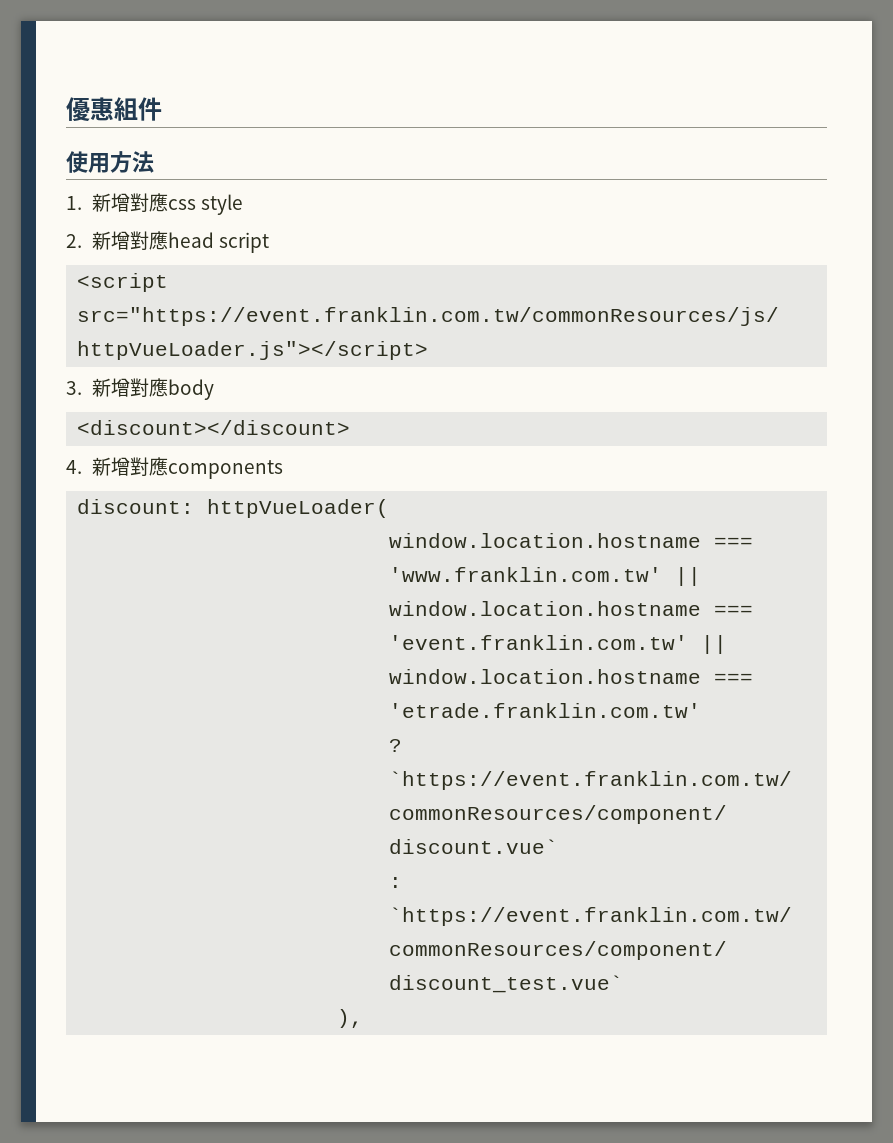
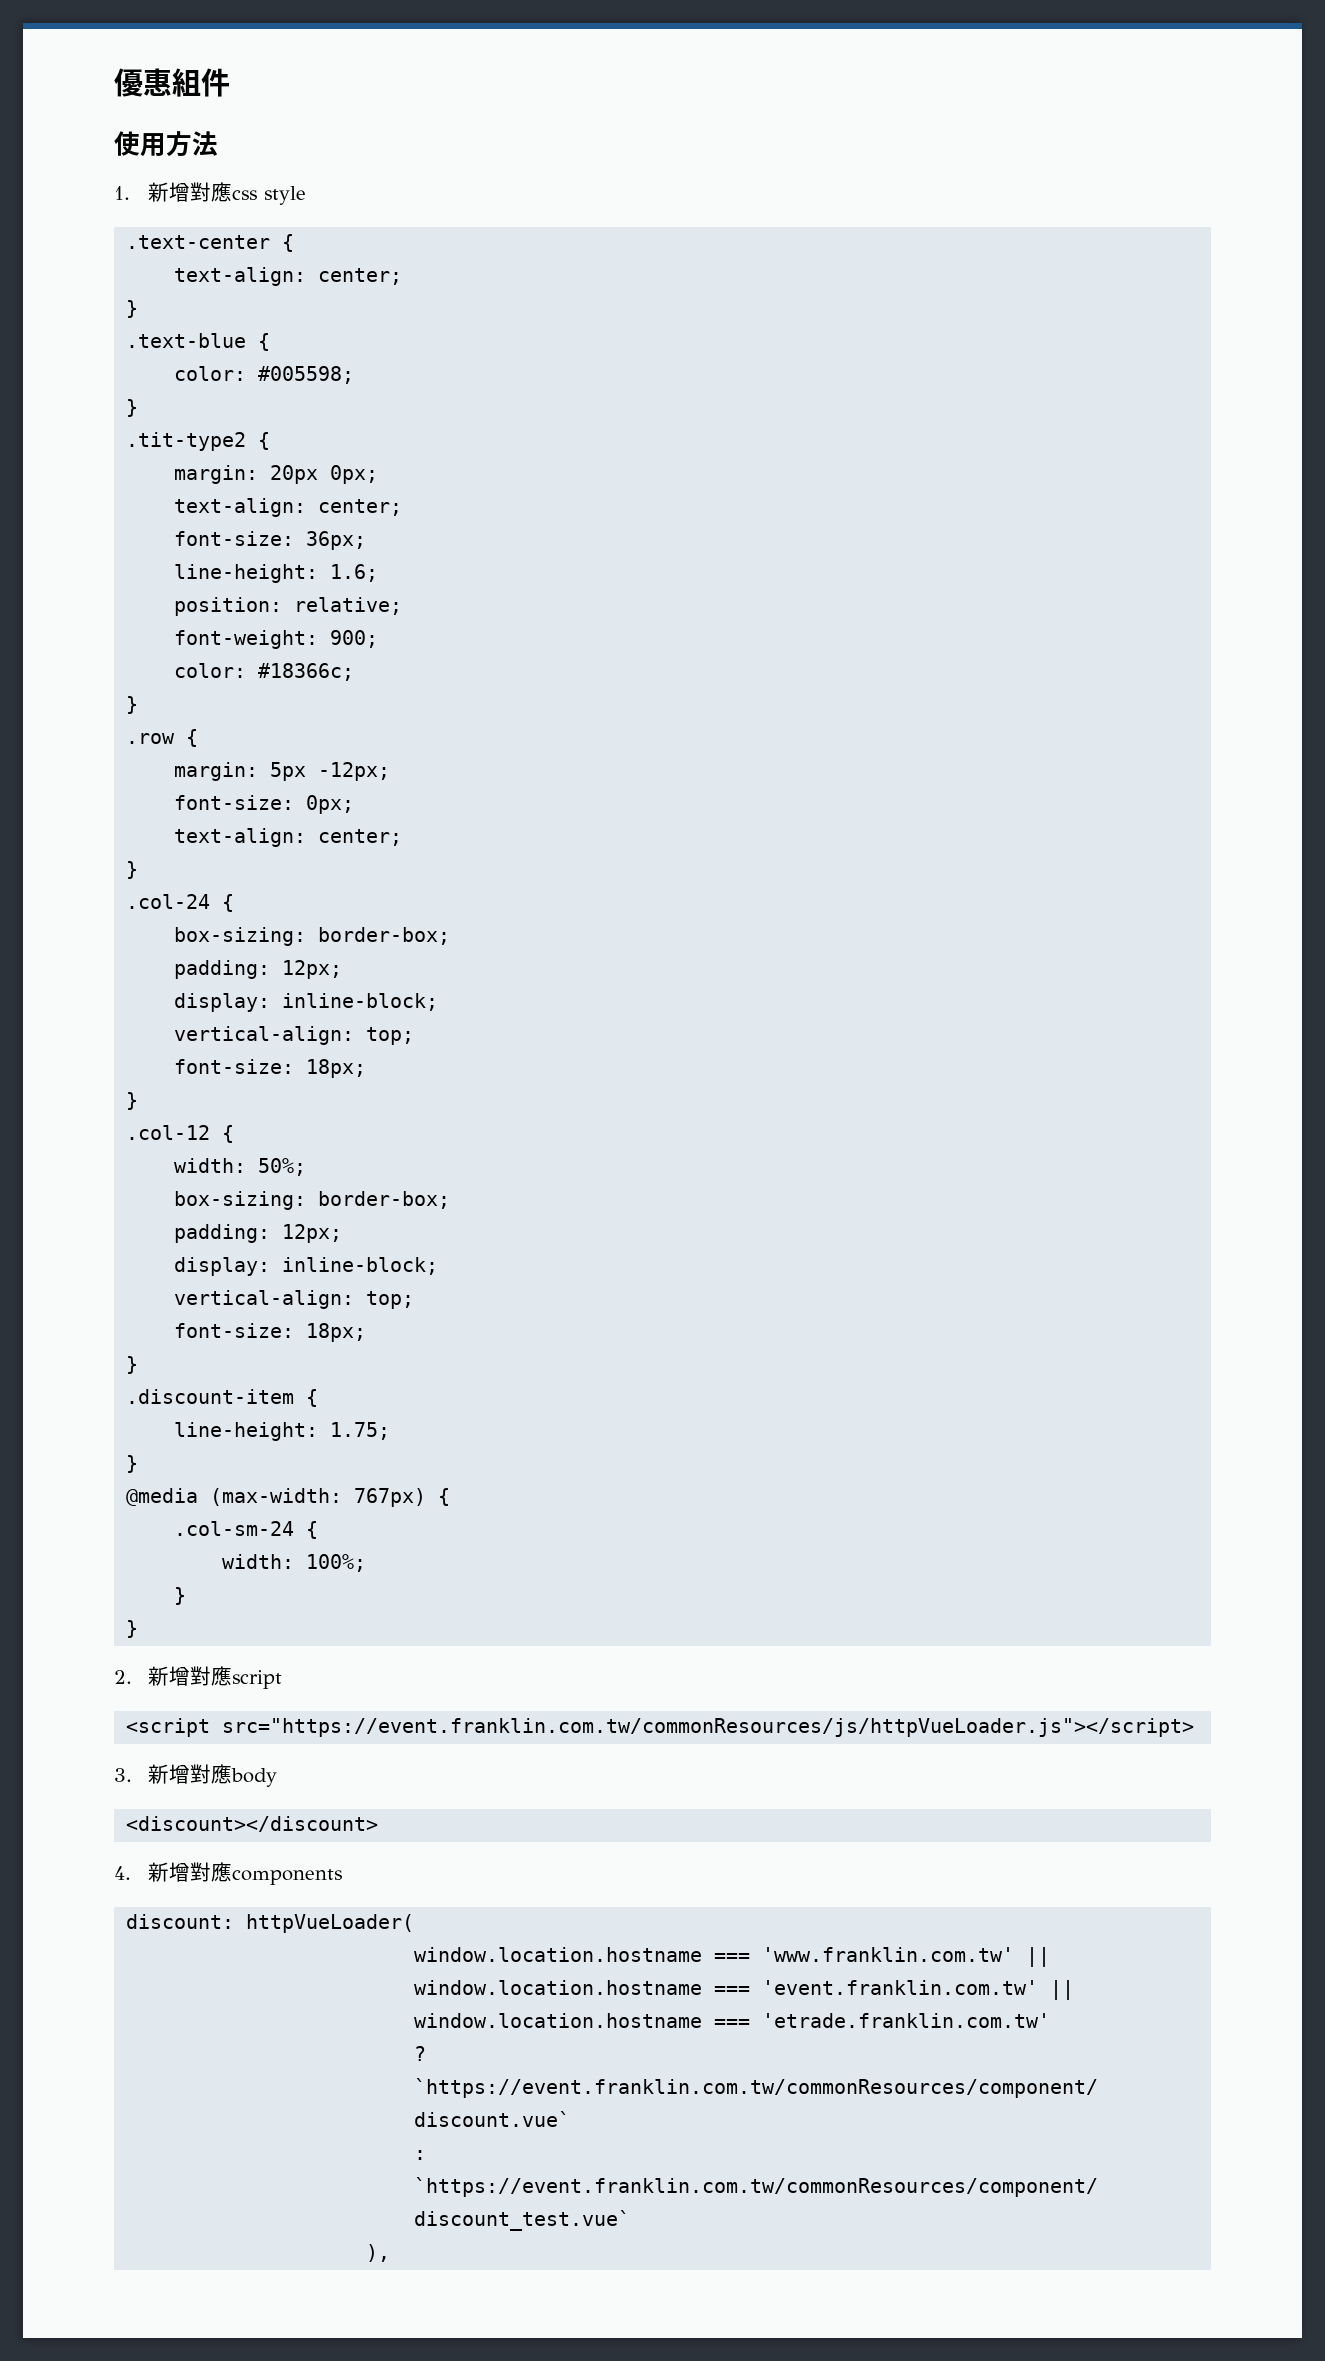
+ .text-center {
+ text-align: center;
+ }
+ .text-blue {
+ color: #005598;
+ }
+ .tit-type2 {
+ margin: 20px 0px;
+ text-align: center;
+ font-size: 36px;
+ line-height: 1.6;
+ position: relative;
+ font-weight: 900;
+ color: #18366c;
+ }
+ .row {
+ margin: 5px -12px;
+ font-size: 0px;
+ text-align: center;
+ }
+ .col-24 {
+ box-sizing: border-box;
+ padding: 12px;
+ display: inline-block;
+ vertical-align: top;
+ font-size: 18px;
+ }
+ .col-12 {
+ width: 50%;
+ box-sizing: border-box;
+ padding: 12px;
+ display: inline-block;
+ vertical-align: top;
+ font-size: 18px;
+ }
+ .discount-item {
+ line-height: 1.75;
+ }
+ @media (max-width: 767px) {
+ .col-sm-24 {
+ width: 100%;
+ }
+ }
- 2.新增對應head script
+ 2.新增對應script

